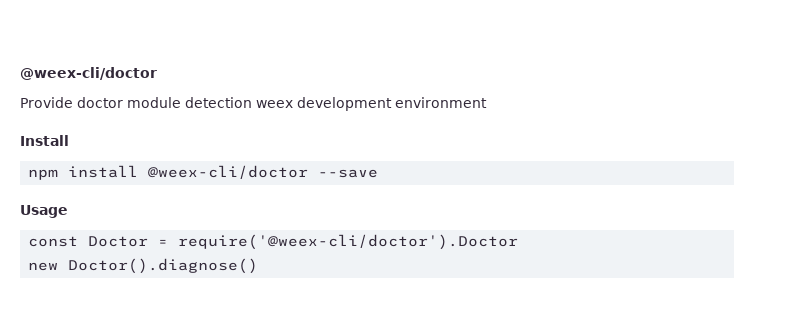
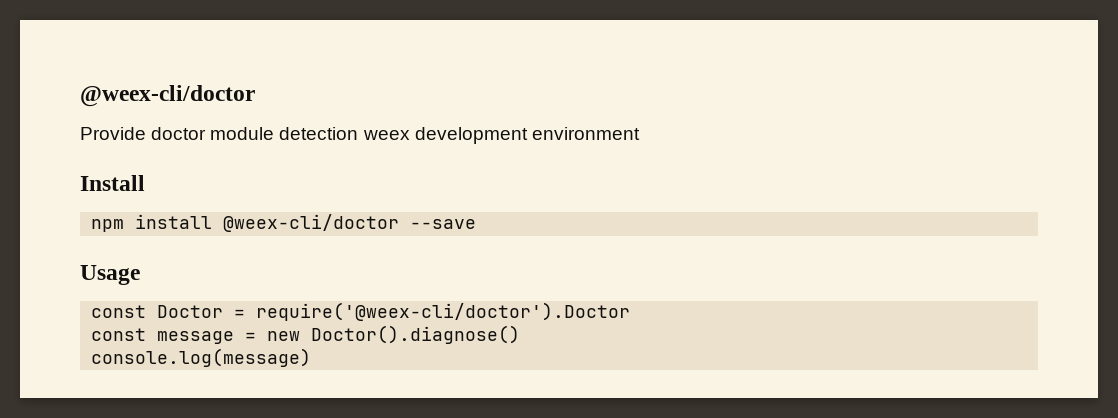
- new Doctor().diagnose()
+ const message = new Doctor().diagnose()
+ console.log(message)

